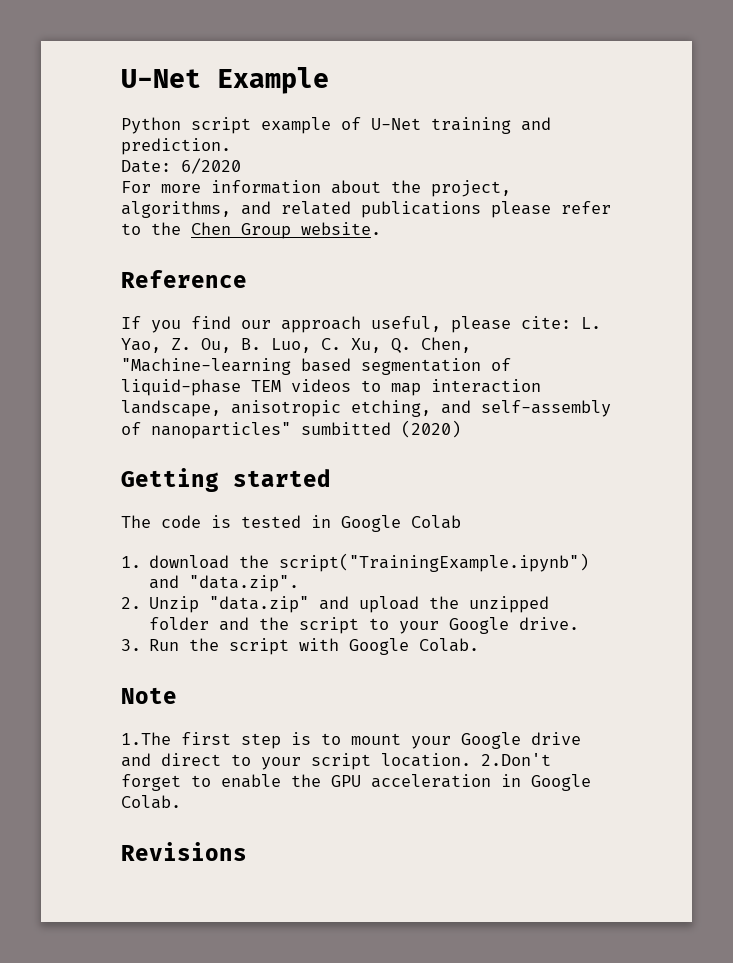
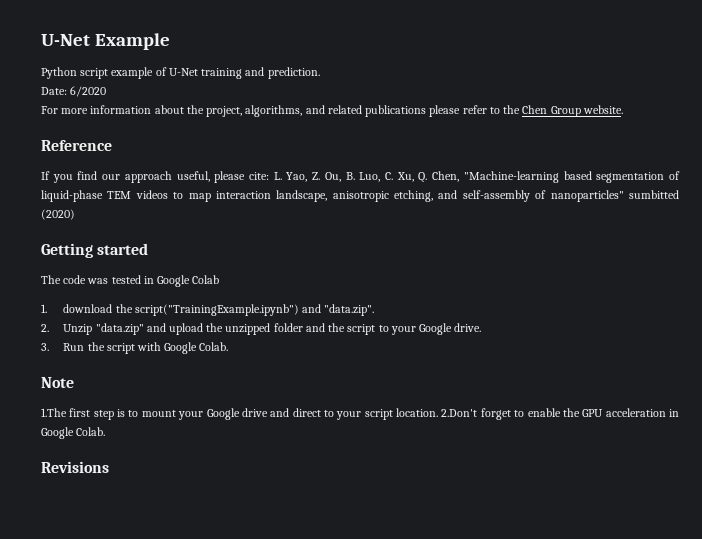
- The code is tested in Google Colab
+ The code was tested in Google Colab

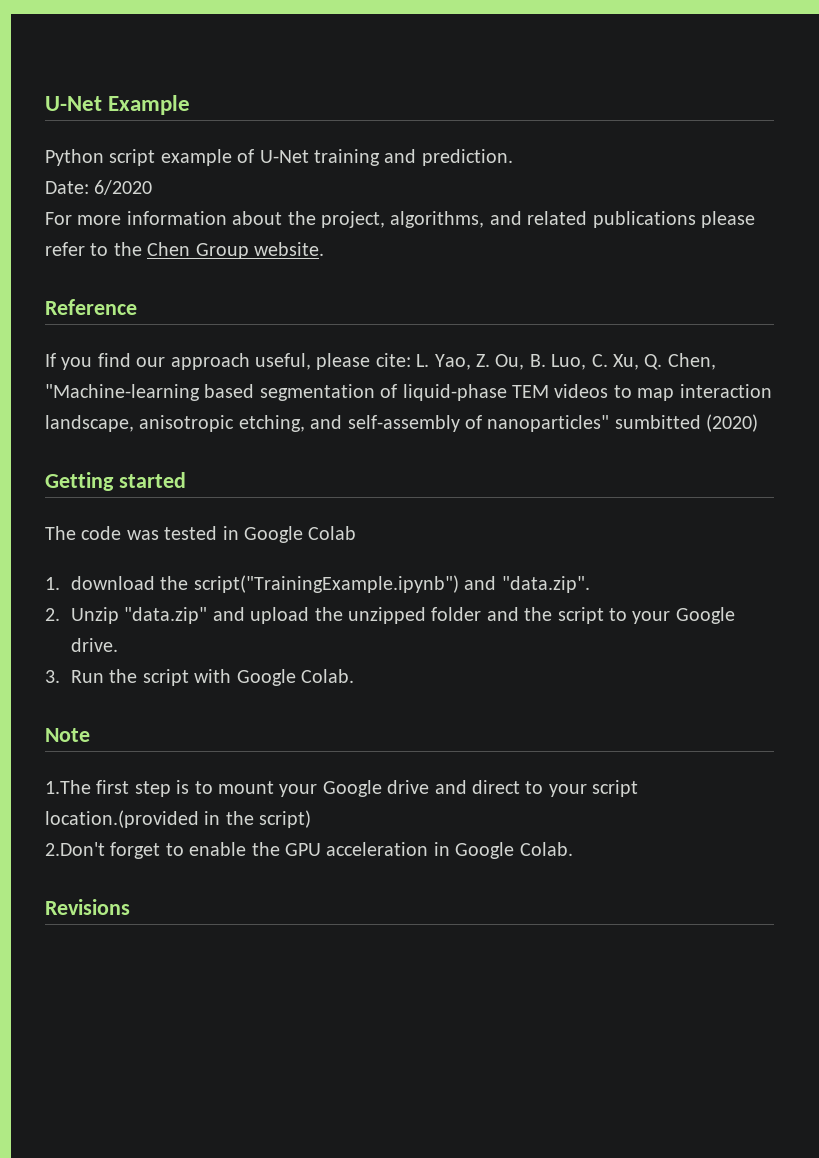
- 1.The first step is to mount your Google drive and direct to your script location. 2.Don't forget to enable the GPU acceleration in Google Colab.
+ 1.The first step is to mount your Google drive and direct to your script location.(provided in the script)
+ 2.Don't forget to enable the GPU acceleration in Google Colab.

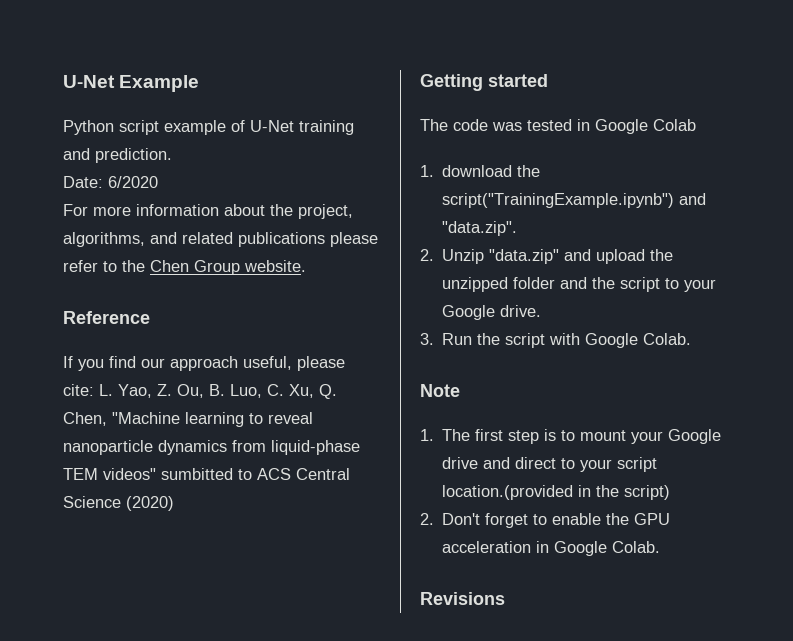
- If you find our approach useful, please cite: L. Yao, Z. Ou, B. Luo, C. Xu, Q. Chen, "Machine-learning based segmentation of liquid-phase TEM videos to map interaction landscape, anisotropic etching, and self-assembly of nanoparticles" sumbitted (2020)
+ If you find our approach useful, please cite: L. Yao, Z. Ou, B. Luo, C. Xu, Q. Chen, "Machine learning to reveal nanoparticle dynamics from liquid-phase TEM videos" sumbitted to ACS Central Science (2020)
- 1.The first step is to mount your Google drive and direct to your script location.(provided in the script)
+ 1. The first step is to mount your Google drive and direct to your script location.(provided in the script)
- 2.Don't forget to enable the GPU acceleration in Google Colab.
+ 2. Don't forget to enable the GPU acceleration in Google Colab.

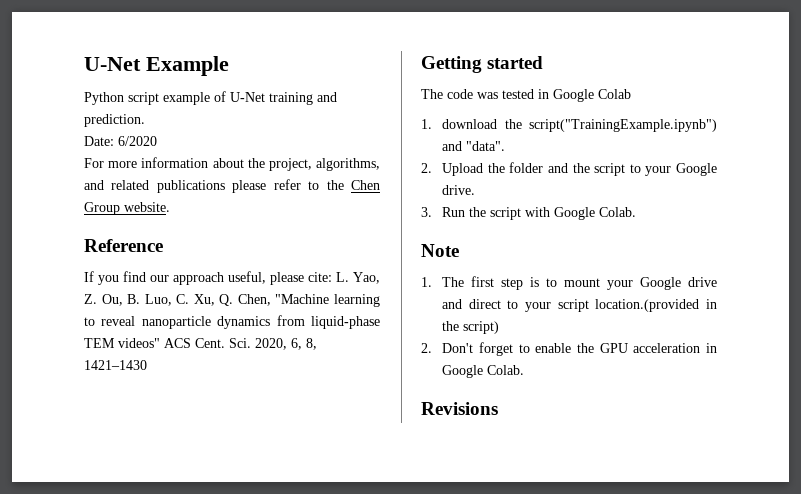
- If you find our approach useful, please cite: L. Yao, Z. Ou, B. Luo, C. Xu, Q. Chen, "Machine learning to reveal nanoparticle dynamics from liquid-phase TEM videos" sumbitted to ACS Central Science (2020)
+ If you find our approach useful, please cite: L. Yao, Z. Ou, B. Luo, C. Xu, Q. Chen, "Machine learning to reveal nanoparticle dynamics from liquid-phase TEM videos" ACS Cent. Sci. 2020, 6, 8, 1421–1430
- 1. download the script("TrainingExample.ipynb") and "data.zip".
- 2. Unzip "data.zip" and upload the unzipped folder and the script to your Google drive.
+ 1. download the script("TrainingExample.ipynb") and "data".
+ 2. Upload the folder and the script to your Google drive.

